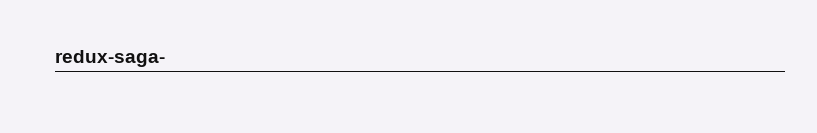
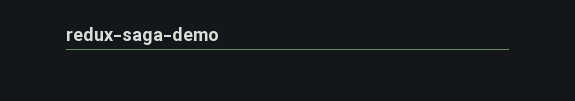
- redux-saga-
+ redux-saga-demo

